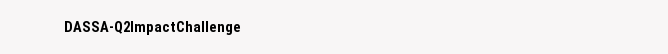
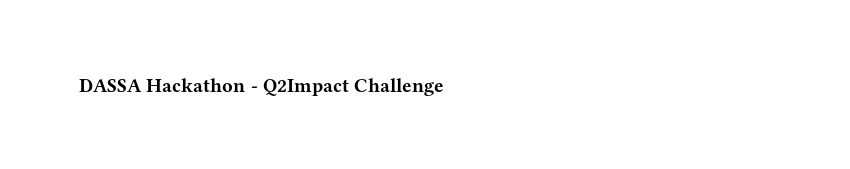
- DASSA-Q2ImpactChallenge
+ DASSA Hackathon - Q2Impact Challenge

